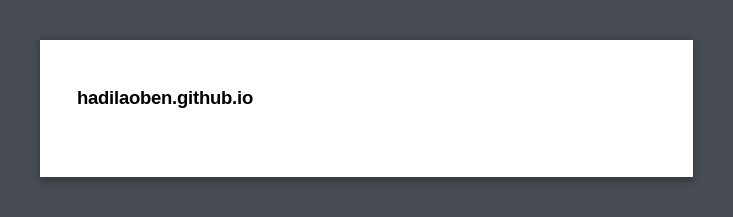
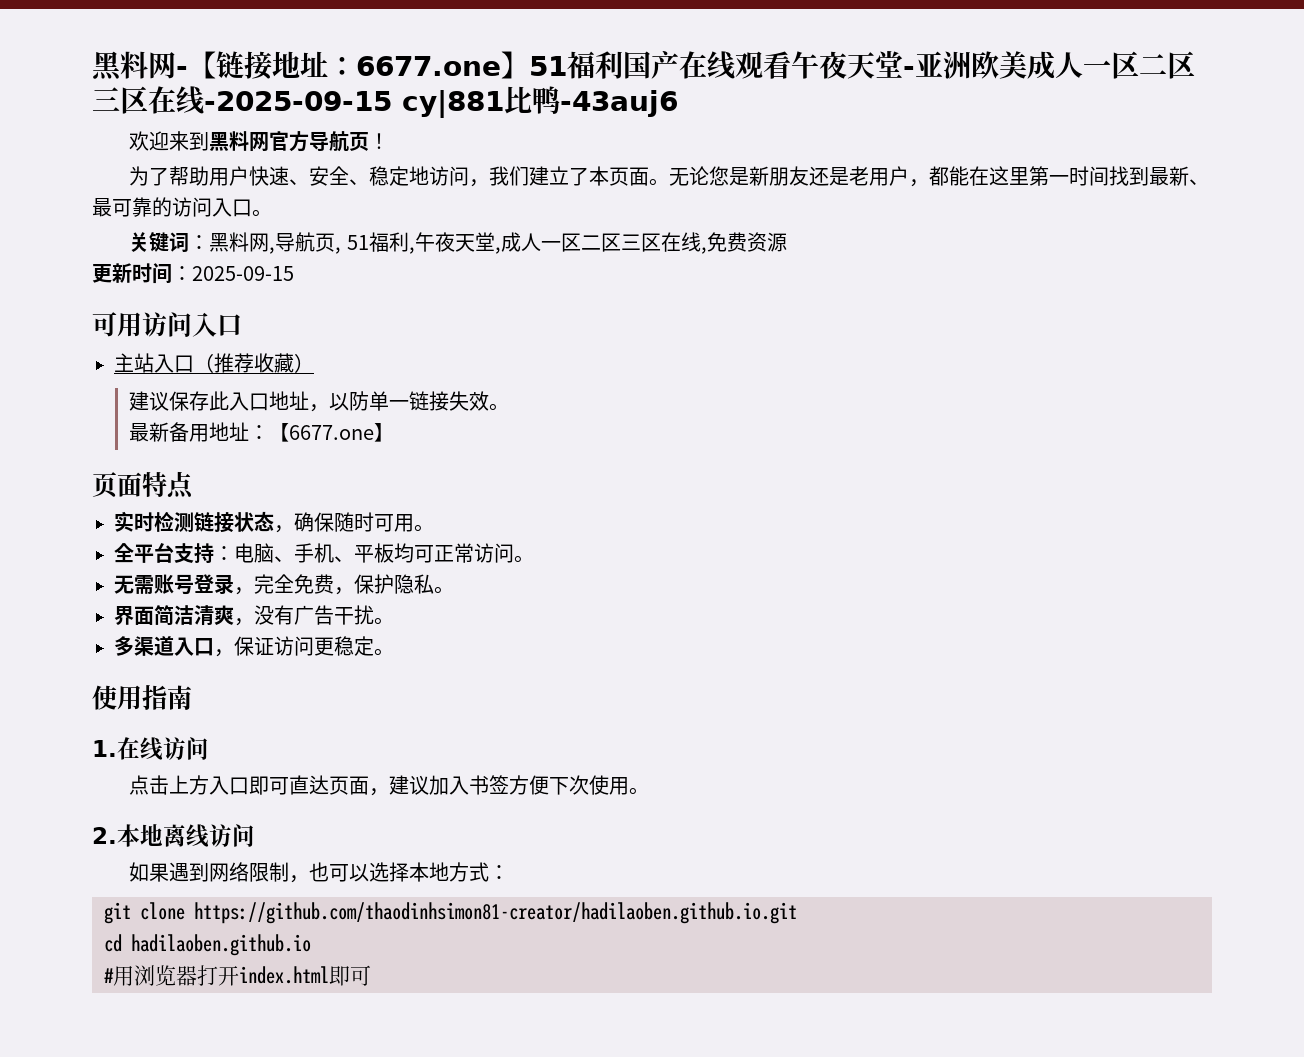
- hadilaoben.github.io
+ 黑料网-【链接地址：6677.one】51福利国产在线观看午夜天堂-亚洲欧美成人一区二区三区在线-2025-09-15 cy|881比鸭-43auj6
+ 欢迎来到黑料网官方导航页！
+ 为了帮助用户快速、安全、稳定地访问，我们建立了本页面。无论您是新朋友还是老用户，都能在这里第一时间找到最新、最可靠的访问入口。
+ 关键词：黑料网,导航页, 51福利,午夜天堂,成人一区二区三区在线,免费资源
+ 更新时间：2025-09-15
+ 可用访问入口
+ 主站入口（推荐收藏）
+ 建议保存此入口地址，以防单一链接失效。
+ 最新备用地址：【6677.one】
+ 页面特点
+ 实时检测链接状态，确保随时可用。
+ 全平台支持：电脑、手机、平板均可正常访问。
+ 无需账号登录，完全免费，保护隐私。
+ 界面简洁清爽，没有广告干扰。
+ 多渠道入口，保证访问更稳定。
+ 使用指南
+ 1.在线访问
+ 点击上方入口即可直达页面，建议加入书签方便下次使用。
+ 2.本地离线访问
+ 如果遇到网络限制，也可以选择本地方式：
+ git clone https://github.com/thaodinhsimon81-creator/hadilaoben.github.io.git
+ cd hadilaoben.github.io
+ #用浏览器打开index.html即可

